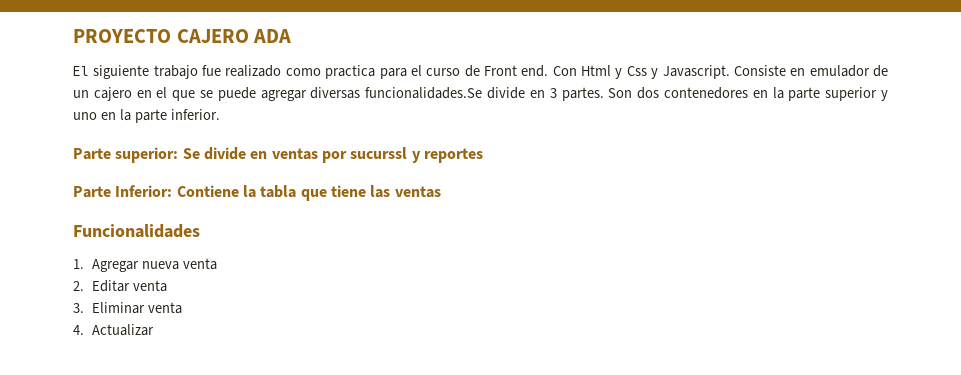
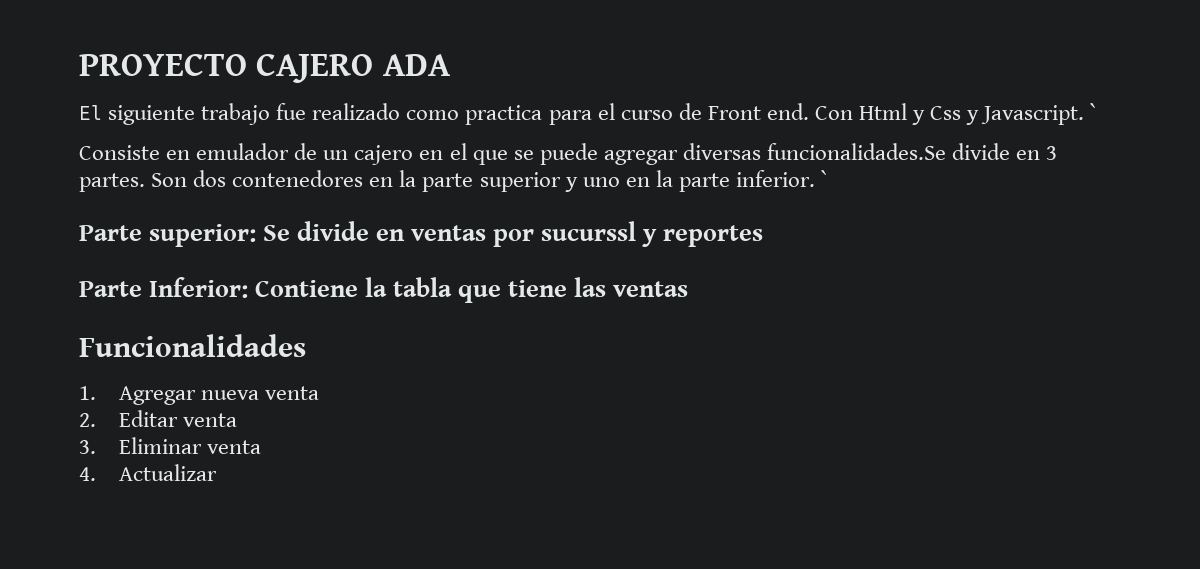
- Con Html y Css y Javascript. Consiste en emulador de un cajero en el que se puede agregar diversas funcionalidades.Se divide en 3 partes.
+ Con Html y Css y Javascript. `
+ Consiste en emulador de un cajero en el que se puede agregar diversas funcionalidades.Se divide en 3 partes.
- Son dos contenedores en la parte superior y uno en la parte inferior.
+ Son dos contenedores en la parte superior y uno en la parte inferior. `

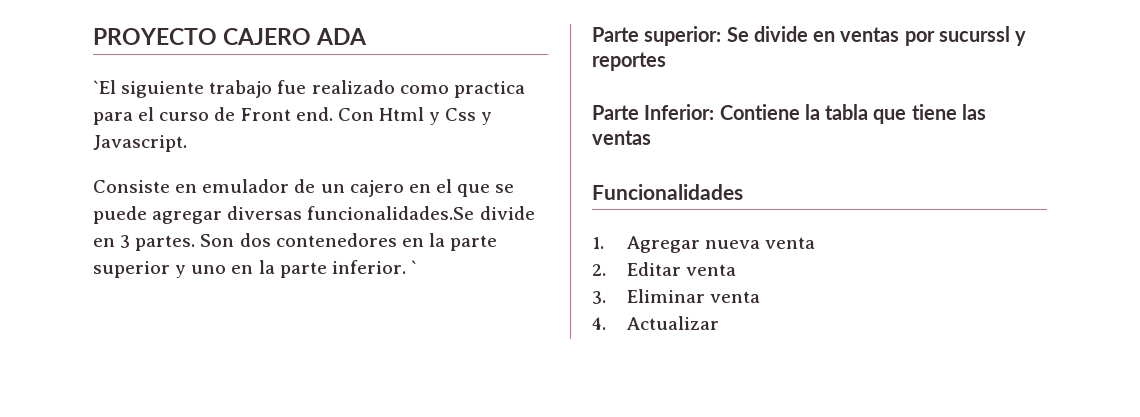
- El siguiente trabajo fue realizado como practica para el curso de Front end.
+ `El siguiente trabajo fue realizado como practica para el curso de Front end.
- Con Html y Css y Javascript. `
+ Con Html y Css y Javascript.

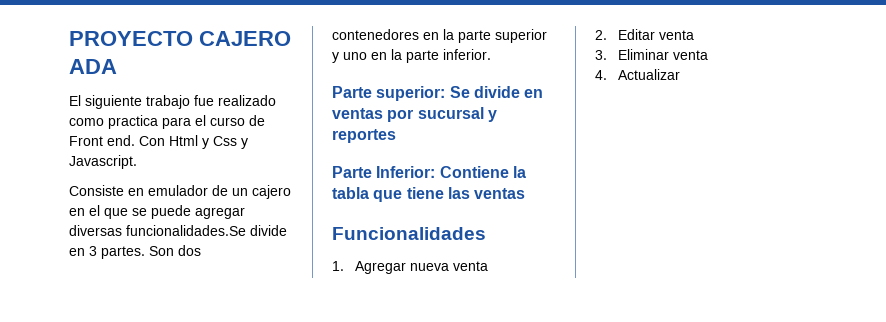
- `El siguiente trabajo fue realizado como practica para el curso de Front end.
+ El siguiente trabajo fue realizado como practica para el curso de Front end.
- `
- Parte superior: Se divide en ventas por sucurssl y reportes
+ Parte superior: Se divide en ventas por sucursal y reportes

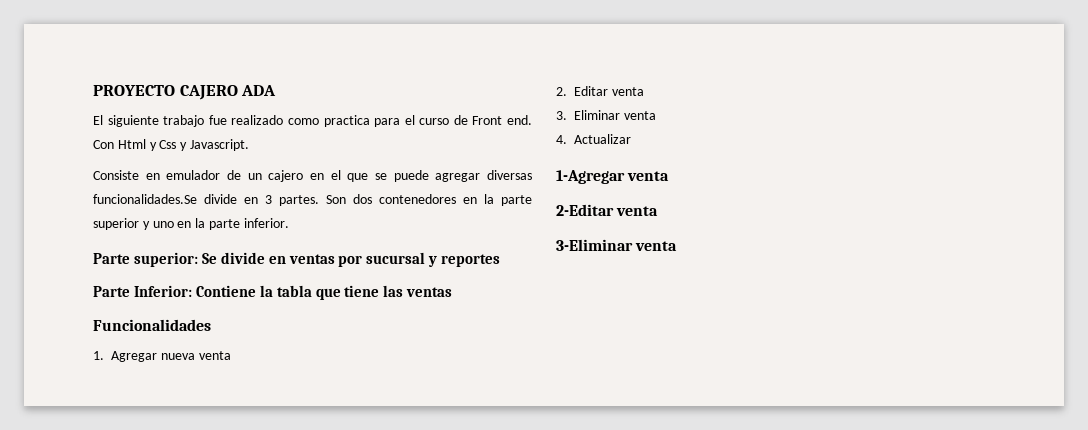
+ 1-Agregar venta
+ 2-Editar venta
+ 3-Eliminar venta

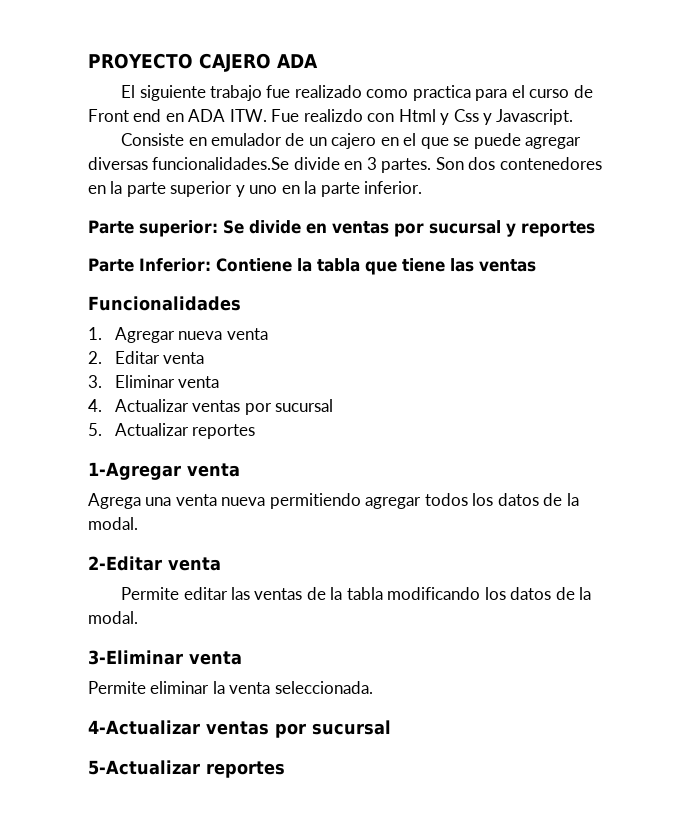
- El siguiente trabajo fue realizado como practica para el curso de Front end. Con Html y Css y Javascript.
+ El siguiente trabajo fue realizado como practica para el curso de Front end en ADA ITW. Fue realizdo con Html y Css y Javascript.
- 4. Actualizar
+ 4. Actualizar ventas por sucursal
+ 5. Actualizar reportes
  1-Agregar venta
+ Agrega una venta nueva permitiendo agregar todos los datos de la modal.
  2-Editar venta
+ Permite editar las ventas de la tabla modificando los datos de la modal.
  3-Eliminar venta
+ Permite eliminar la venta seleccionada.
+ 4-Actualizar ventas por sucursal
+ 5-Actualizar reportes

